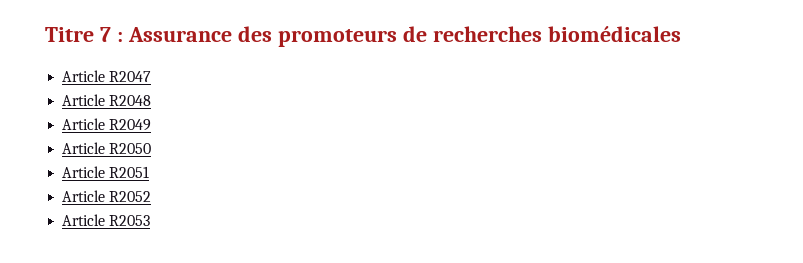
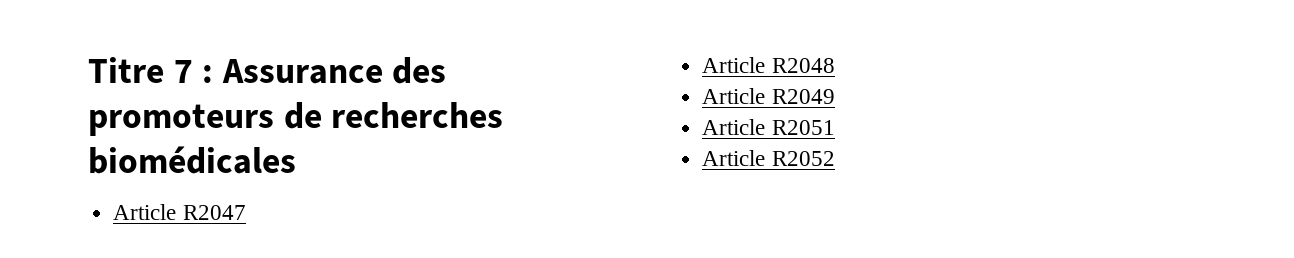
- Article R2050
- Article R2053

